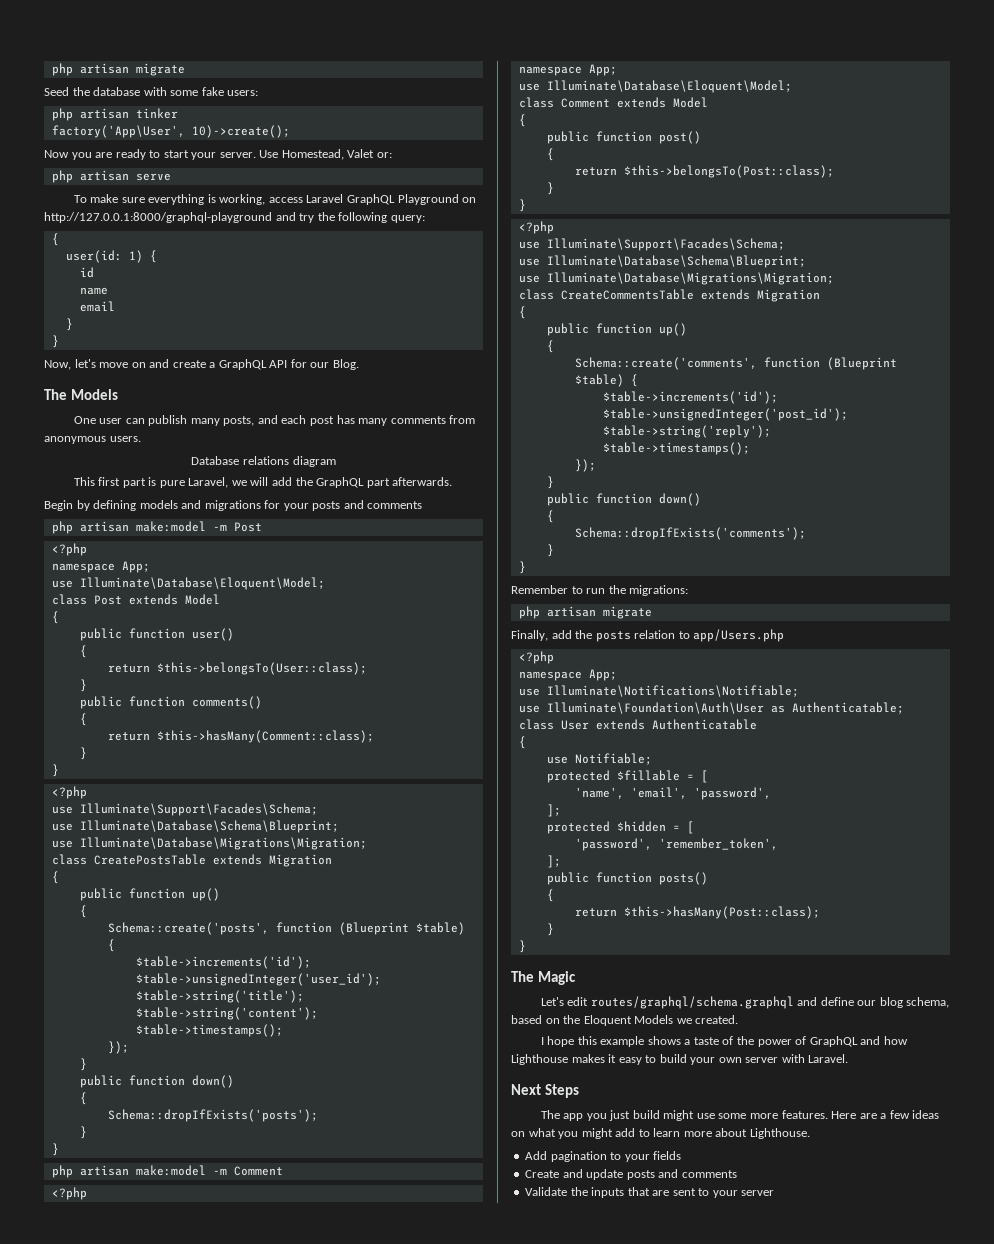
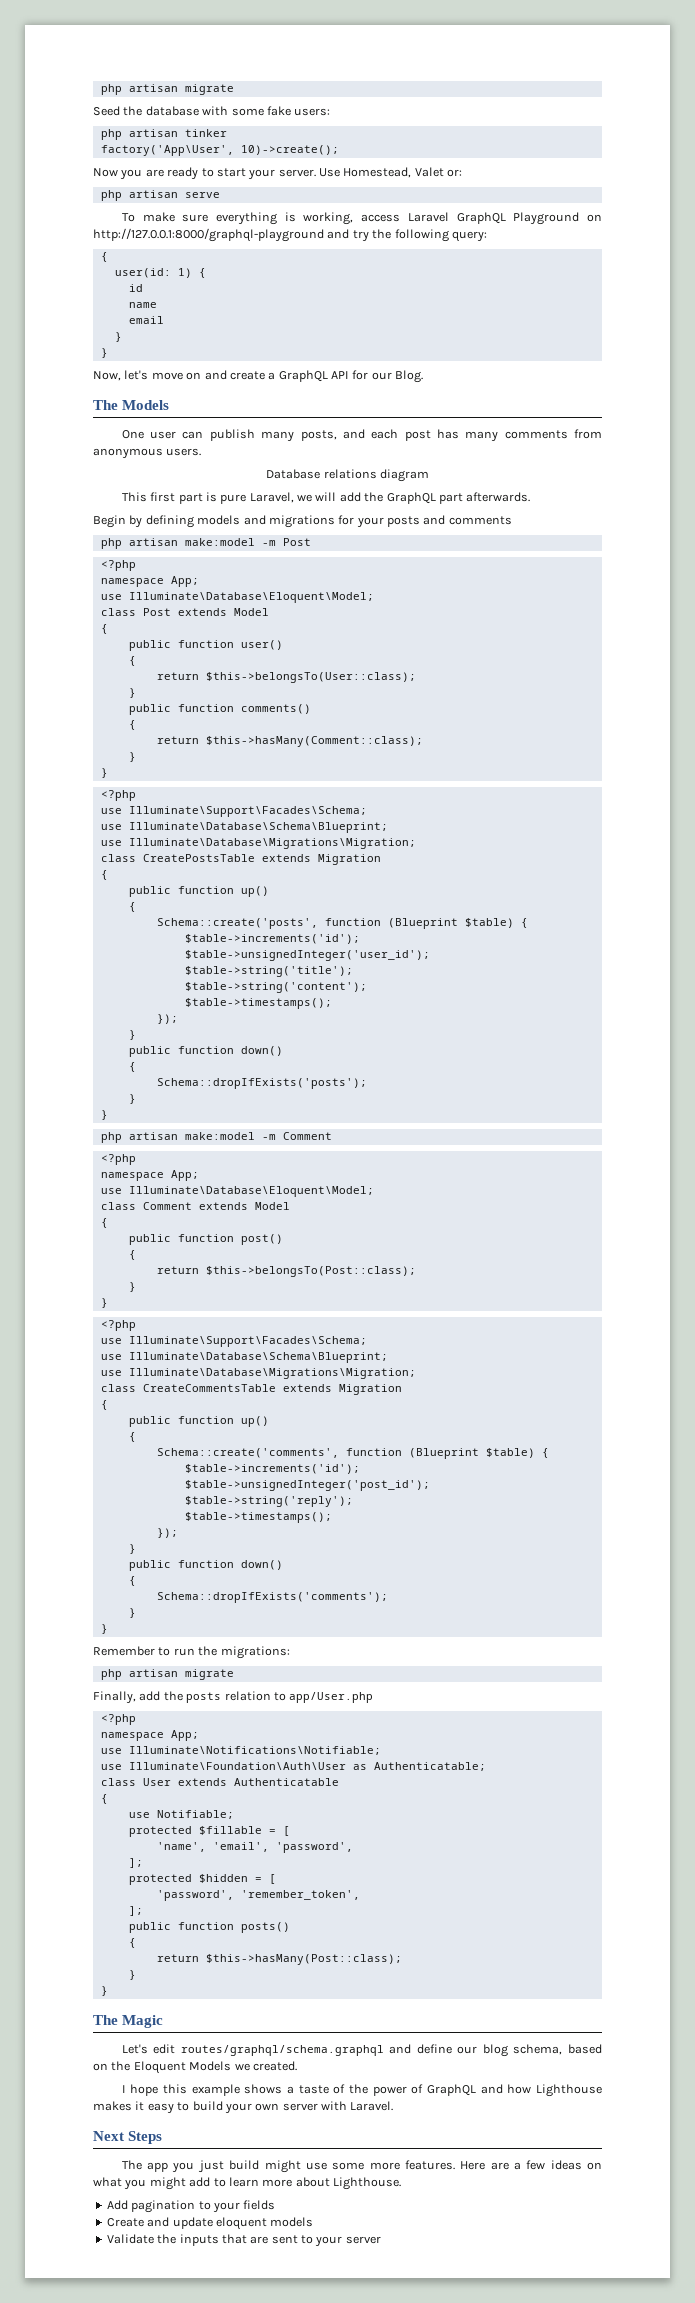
- Finally, add the posts relation to app/Users.php
+ Finally, add the posts relation to app/User.php
- Create and update posts and comments
+ Create and update eloquent models

